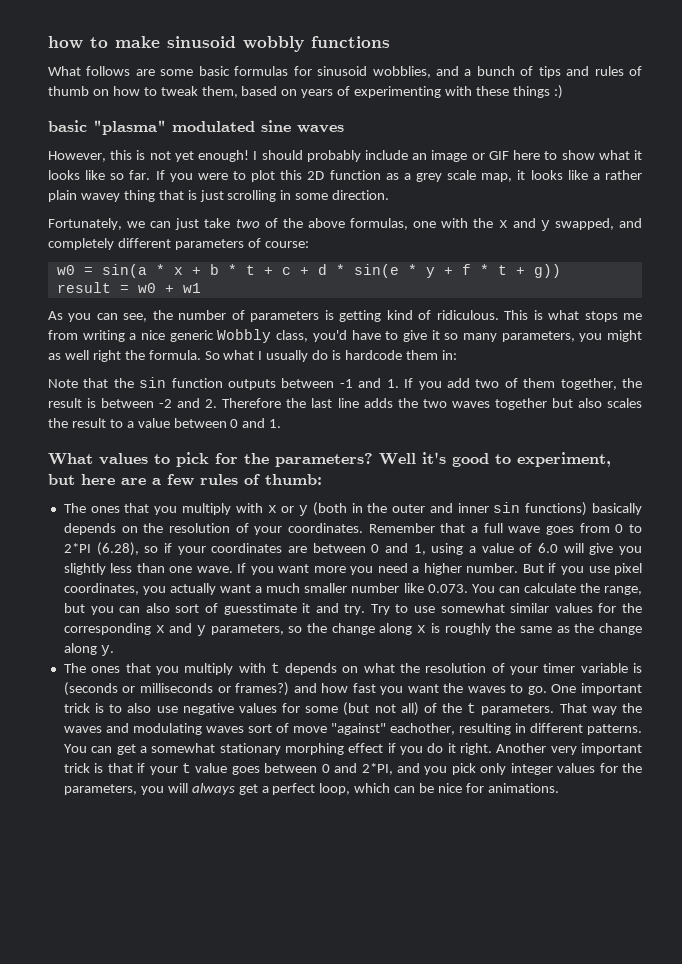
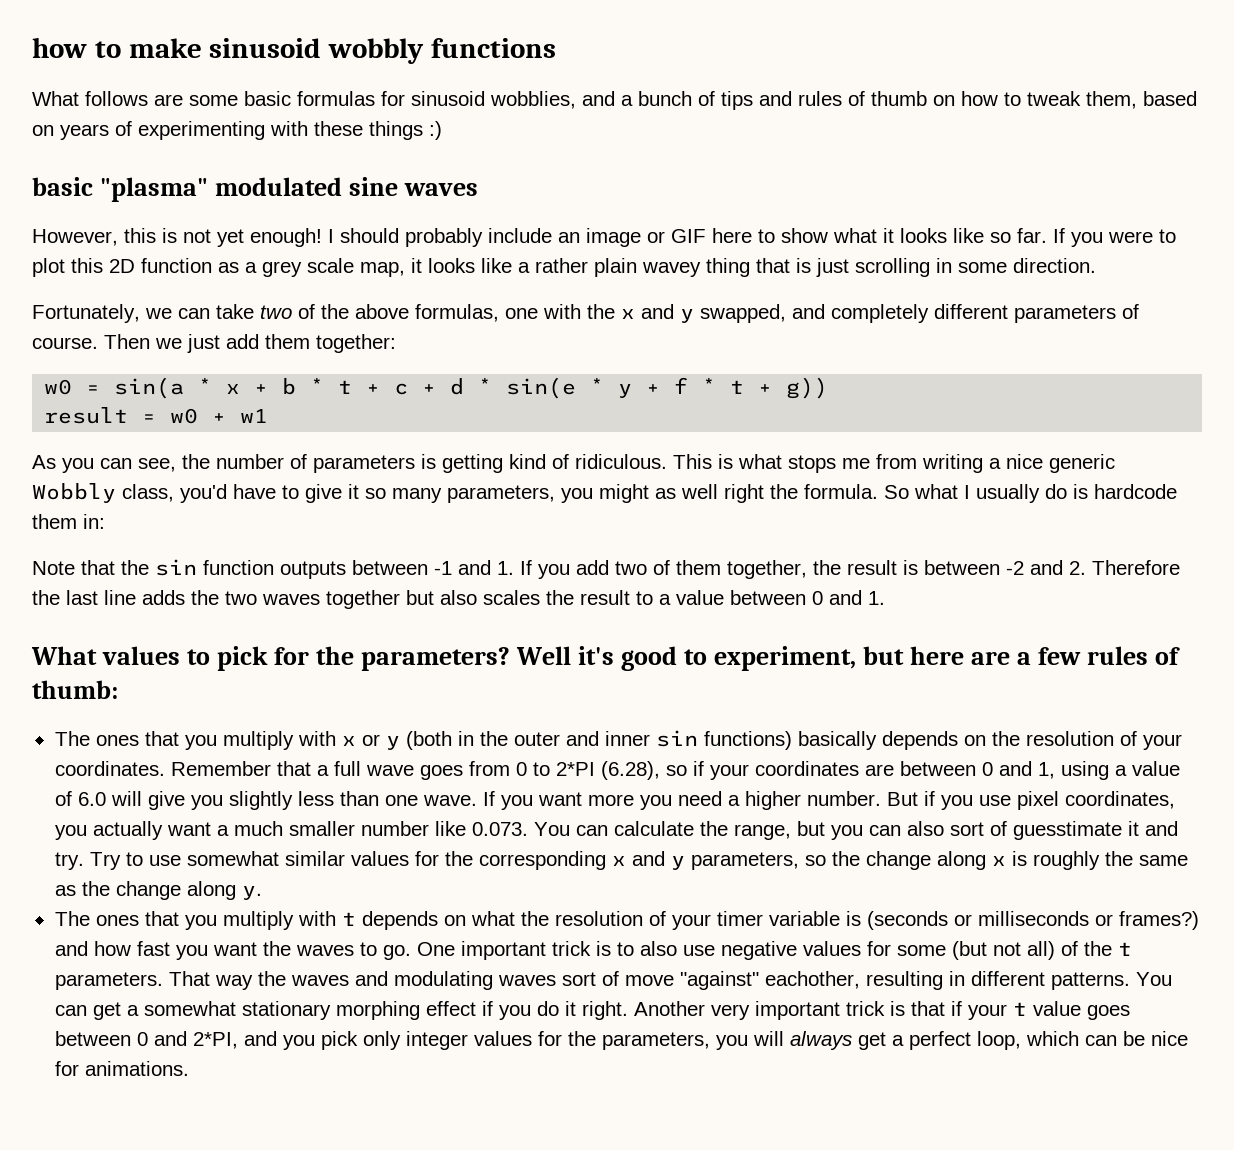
- Fortunately, we can just take two of the above formulas, one with the x and y swapped, and completely different parameters of course:
+ Fortunately, we can take two of the above formulas, one with the x and y swapped, and completely different parameters of course. Then we just add them together:

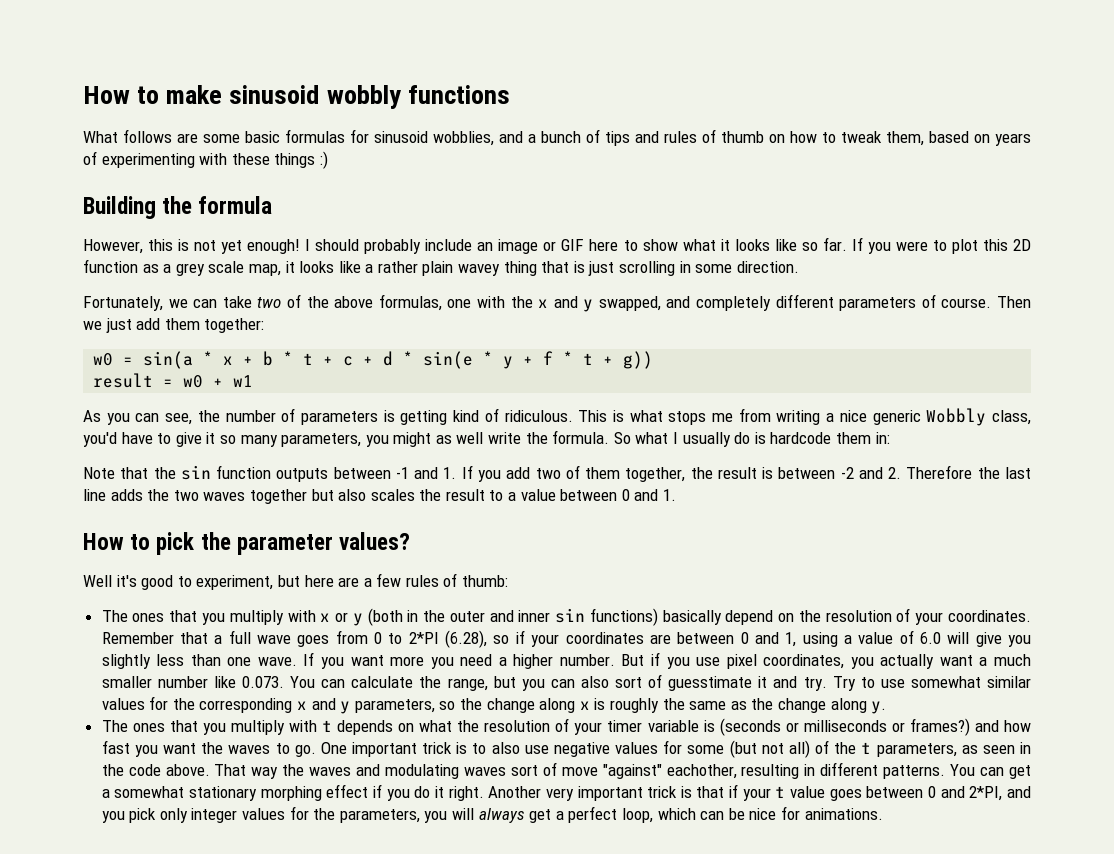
- how to make sinusoid wobbly functions
+ How to make sinusoid wobbly functions
- basic "plasma" modulated sine waves
+ Building the formula
- This is what stops me from writing a nice generic Wobbly class, you'd have to give it so many parameters, you might as well right the formula.
+ This is what stops me from writing a nice generic Wobbly class, you'd have to give it so many parameters, you might as well write the formula.
- What values to pick for the parameters? Well it's good to experiment, but here are a few rules of thumb:
+ How to pick the parameter values?
+ Well it's good to experiment, but here are a few rules of thumb:
- The ones that you multiply with x or y (both in the outer and inner sin functions) basically depends on the resolution of your coordinates.
+ The ones that you multiply with x or y (both in the outer and inner sin functions) basically depend on the resolution of your coordinates.
- One important trick is to also use negative values for some (but not all) of the t parameters.
+ One important trick is to also use negative values for some (but not all) of the t parameters, as seen in the code above.

